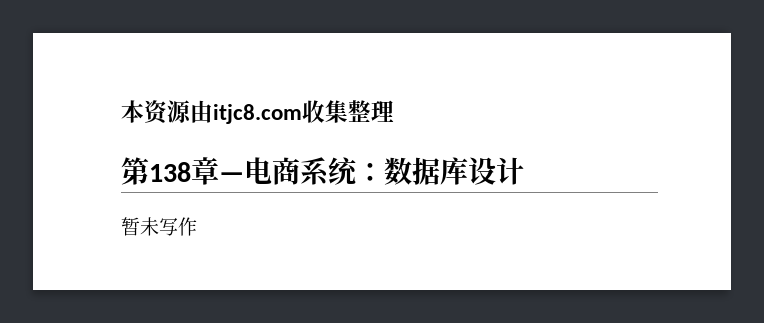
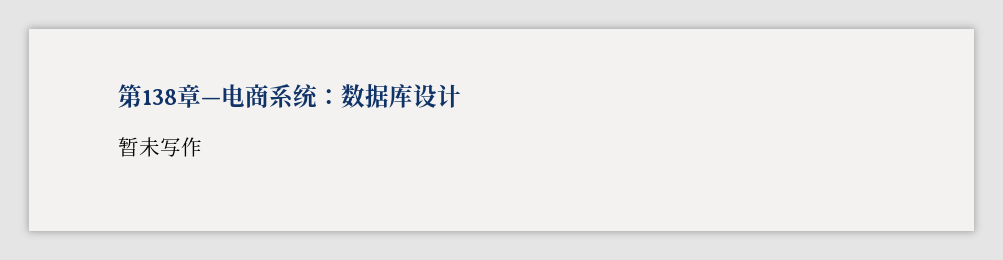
- 本资源由itjc8.com收集整理

